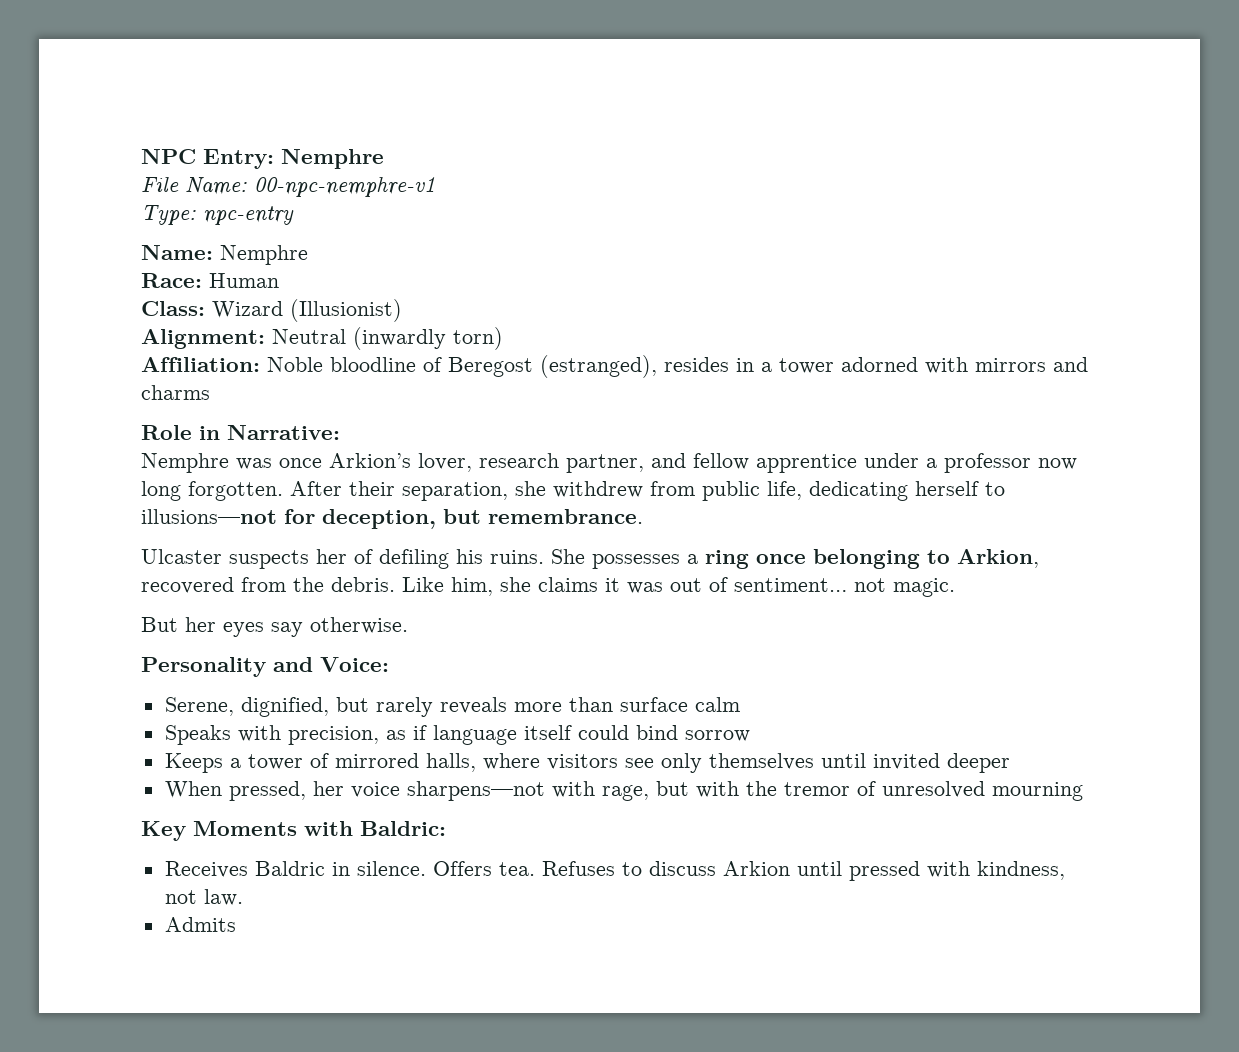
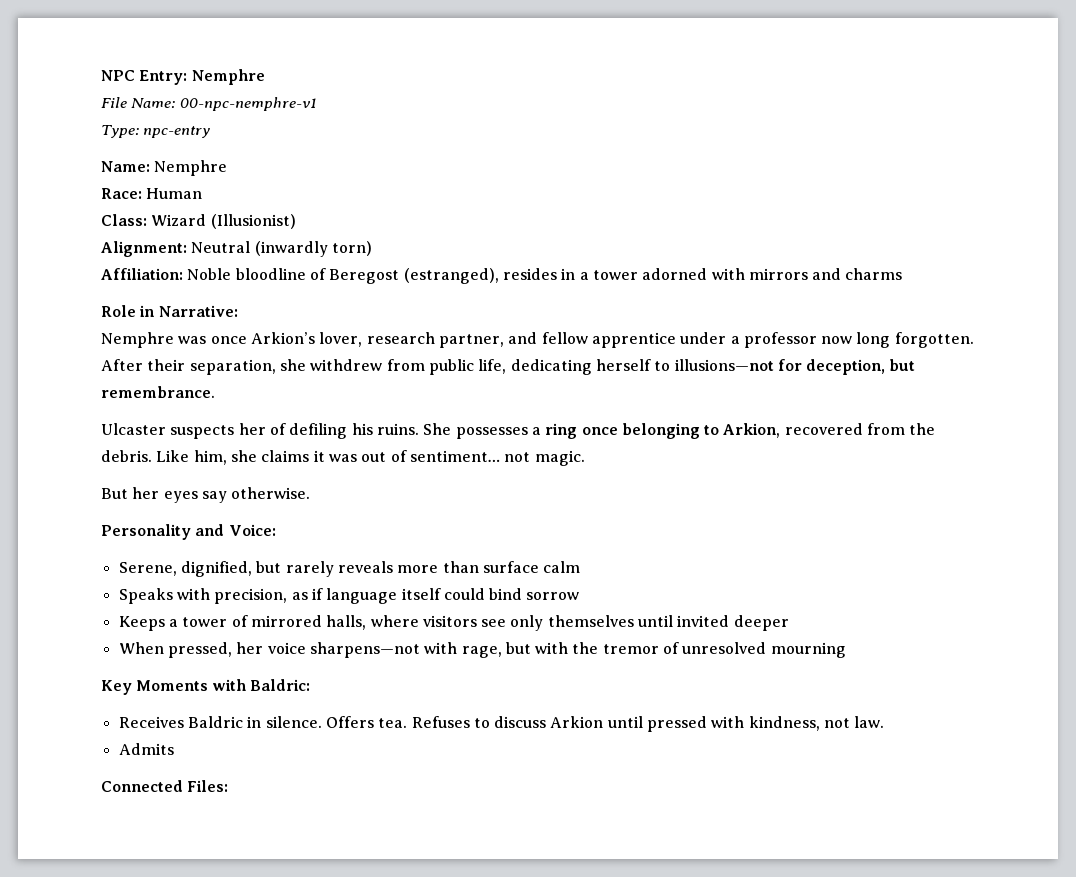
+ Connected Files:

